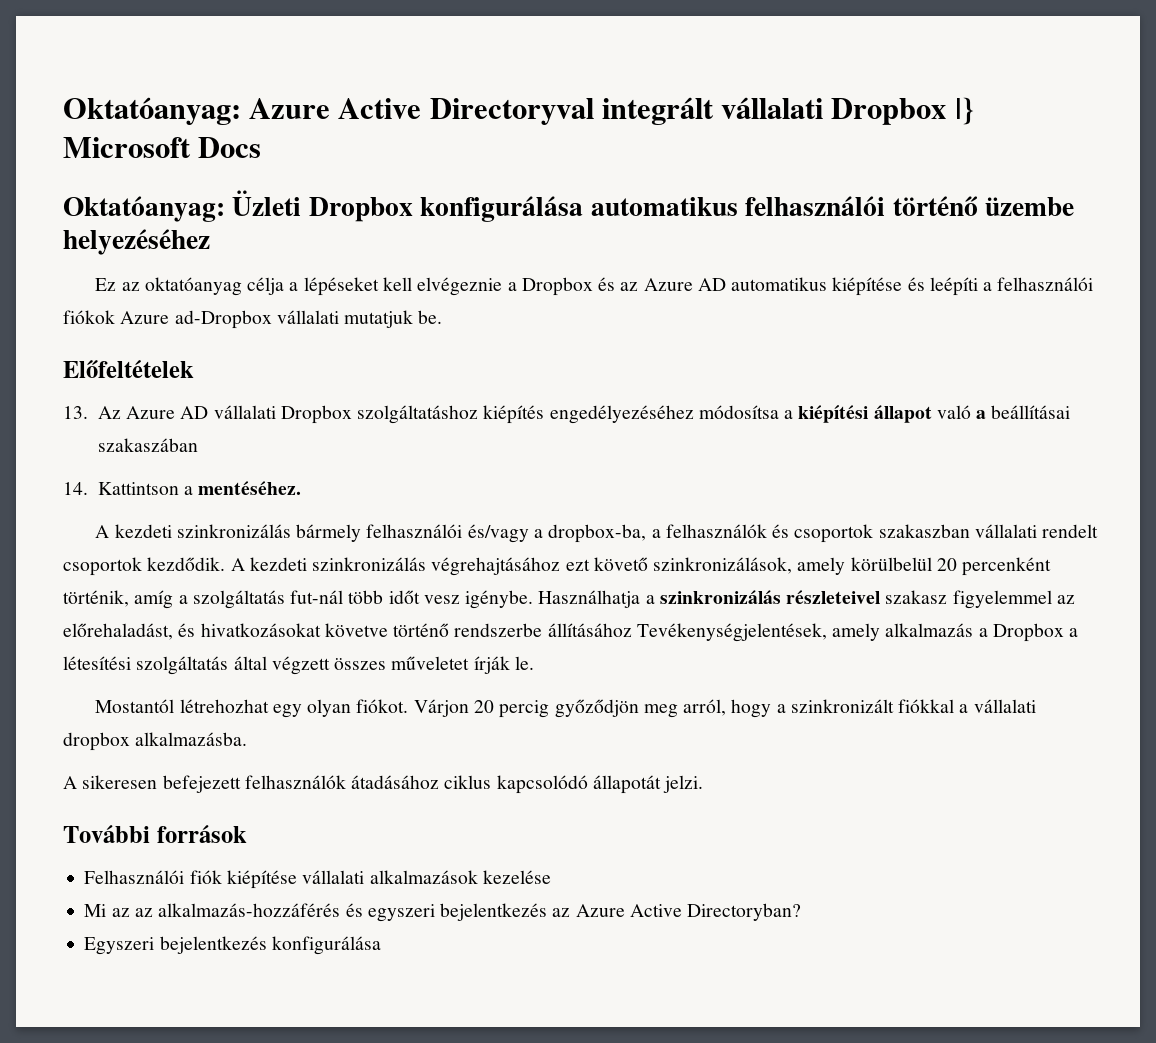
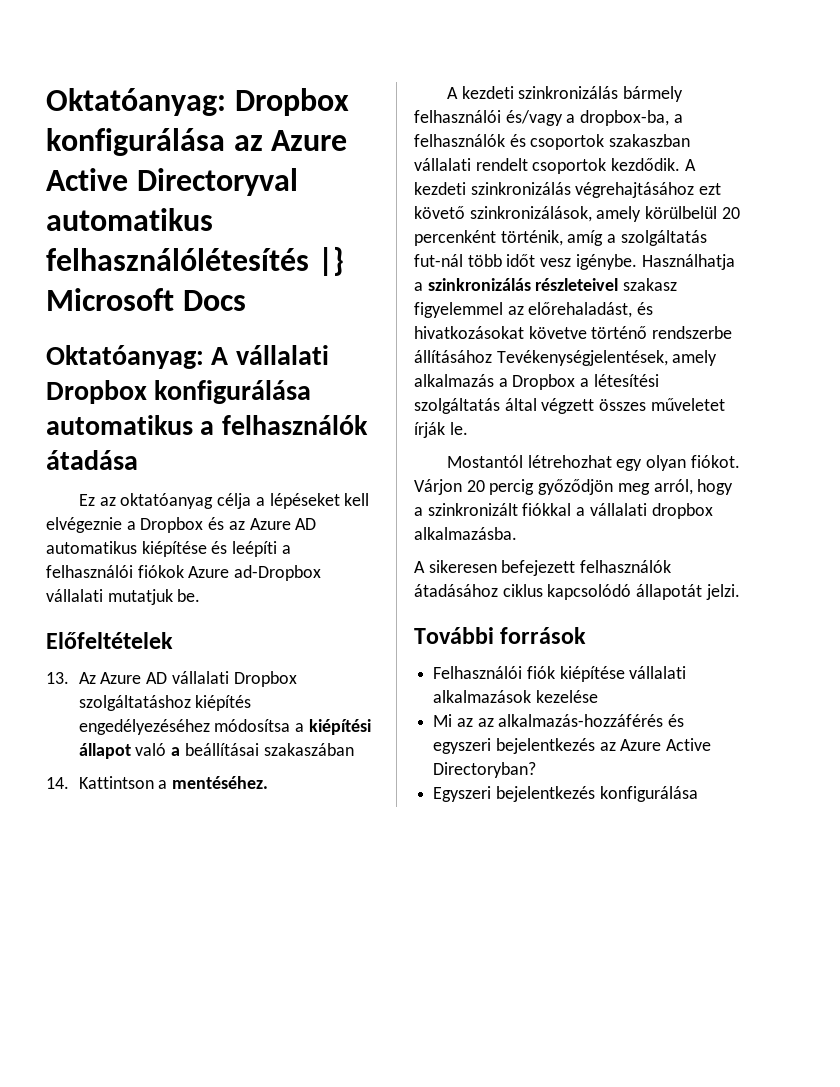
- Oktatóanyag: Azure Active Directoryval integrált vállalati Dropbox |} Microsoft Docs
+ Oktatóanyag: Dropbox konfigurálása az Azure Active Directoryval automatikus felhasználólétesítés |} Microsoft Docs
- Oktatóanyag: Üzleti Dropbox konfigurálása automatikus felhasználói történő üzembe helyezéséhez
+ Oktatóanyag: A vállalati Dropbox konfigurálása automatikus a felhasználók átadása

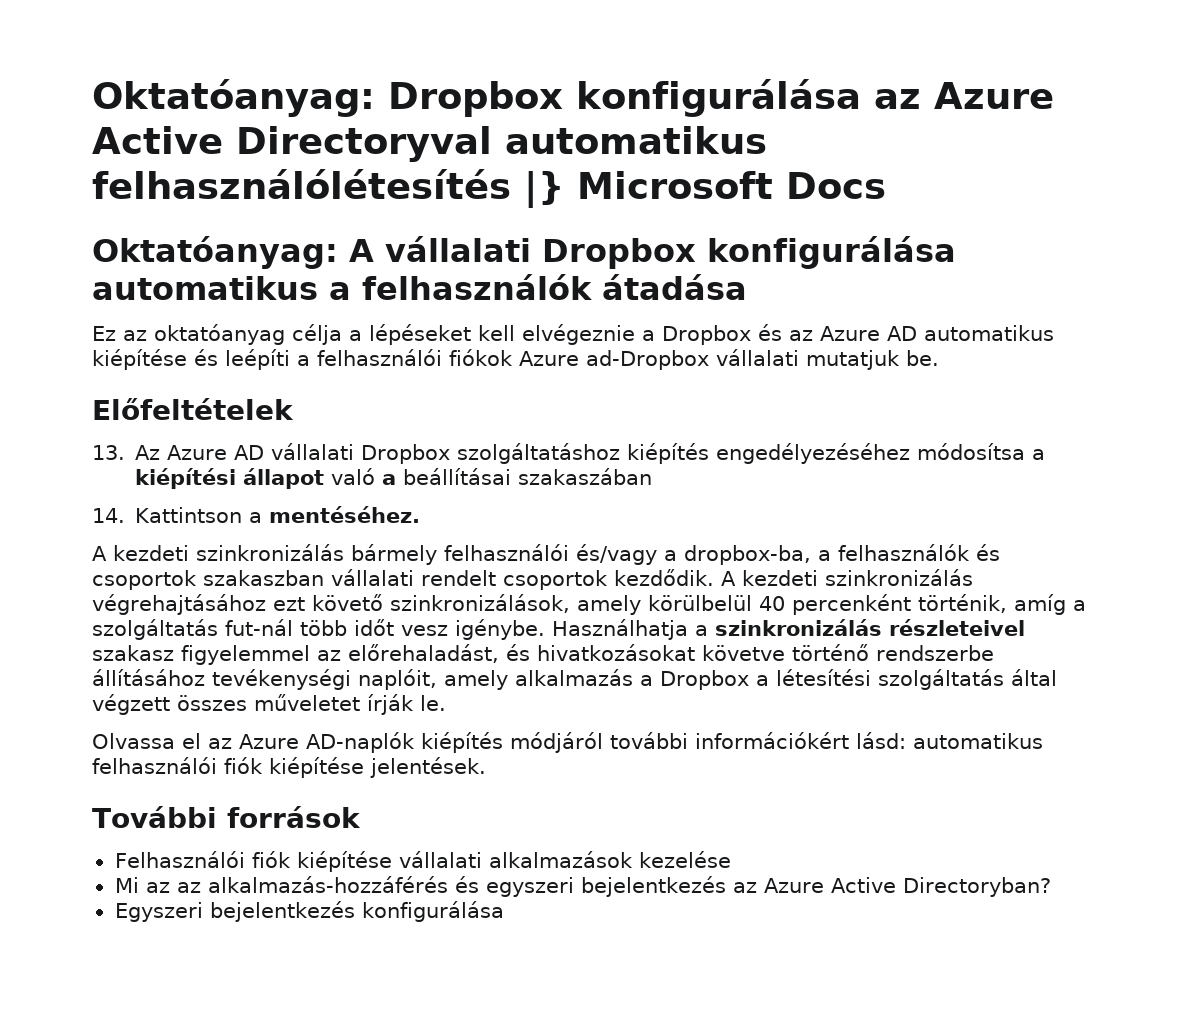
- A kezdeti szinkronizálás végrehajtásához ezt követő szinkronizálások, amely körülbelül 20 percenként történik, amíg a szolgáltatás fut-nál több időt vesz igénybe.
+ A kezdeti szinkronizálás végrehajtásához ezt követő szinkronizálások, amely körülbelül 40 percenként történik, amíg a szolgáltatás fut-nál több időt vesz igénybe.
- Használhatja a szinkronizálás részleteivel szakasz figyelemmel az előrehaladást, és hivatkozásokat követve történő rendszerbe állításához Tevékenységjelentések, amely alkalmazás a Dropbox a létesítési szolgáltatás által végzett összes műveletet írják le.
+ Használhatja a szinkronizálás részleteivel szakasz figyelemmel az előrehaladást, és hivatkozásokat követve történő rendszerbe állításához tevékenységi naplóit, amely alkalmazás a Dropbox a létesítési szolgáltatás által végzett összes műveletet írják le.
- Mostantól létrehozhat egy olyan fiókot. Várjon 20 percig győződjön meg arról, hogy a szinkronizált fiókkal a vállalati dropbox alkalmazásba.
- A sikeresen befejezett felhasználók átadásához ciklus kapcsolódó állapotát jelzi.
+ Olvassa el az Azure AD-naplók kiépítés módjáról további információkért lásd: automatikus felhasználói fiók kiépítése jelentések.

